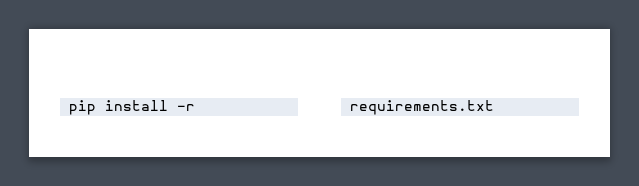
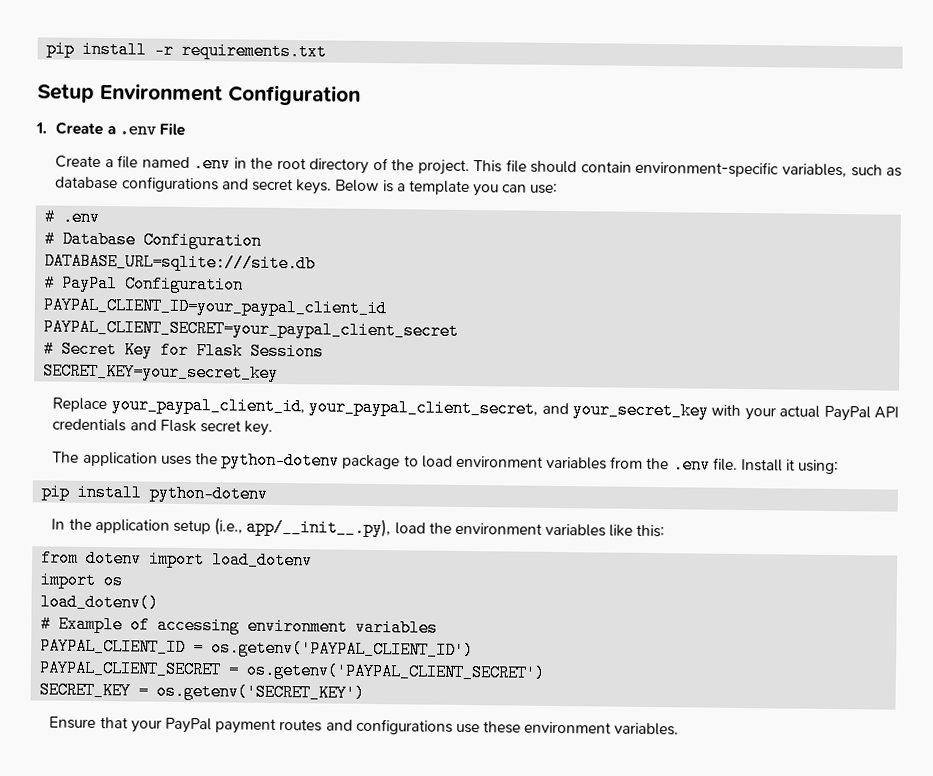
+ Setup Environment Configuration
+ 1. Create a .env File
+ Create a file named .env in the root directory of the project. This file should contain environment-specific variables, such as database configurations and secret keys. Below is a template you can use:
+ # .env
+ # Database Configuration
+ DATABASE_URL=sqlite:///site.db
+ # PayPal Configuration
+ PAYPAL_CLIENT_ID=your_paypal_client_id
+ PAYPAL_CLIENT_SECRET=your_paypal_client_secret
+ # Secret Key for Flask Sessions
+ SECRET_KEY=your_secret_key
+ Replace your_paypal_client_id, your_paypal_client_secret, and your_secret_key with your actual PayPal API credentials and Flask secret key.
+ The application uses the python-dotenv package to load environment variables from the .env file. Install it using:
+ pip install python-dotenv
+ In the application setup (i.e., app/__init__.py), load the environment variables like this:
+ from dotenv import load_dotenv
+ import os
+ load_dotenv()
+ # Example of accessing environment variables
+ PAYPAL_CLIENT_ID = os.getenv('PAYPAL_CLIENT_ID')
+ PAYPAL_CLIENT_SECRET = os.getenv('PAYPAL_CLIENT_SECRET')
+ SECRET_KEY = os.getenv('SECRET_KEY')
+ Ensure that your PayPal payment routes and configurations use these environment variables.

